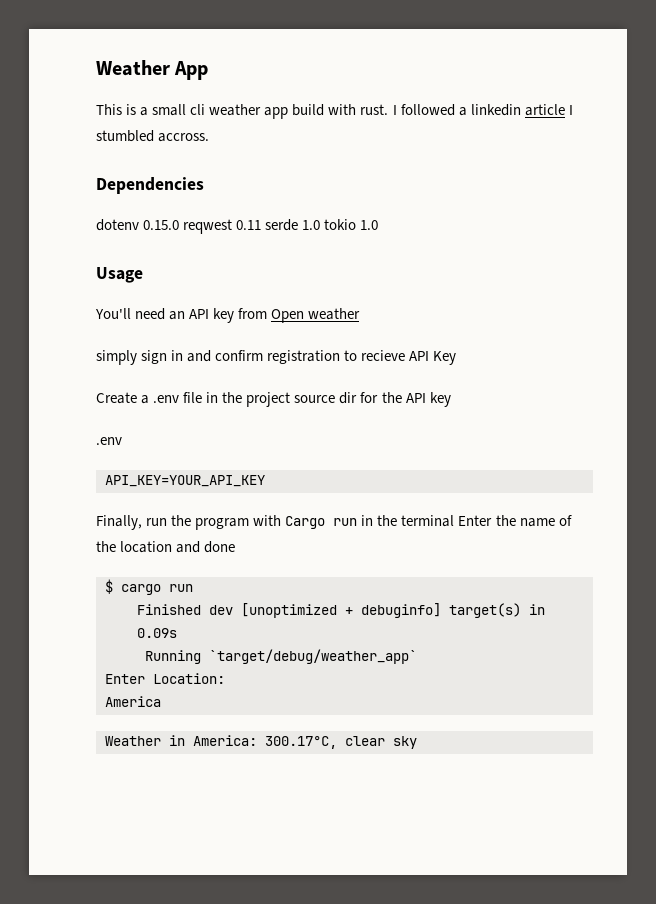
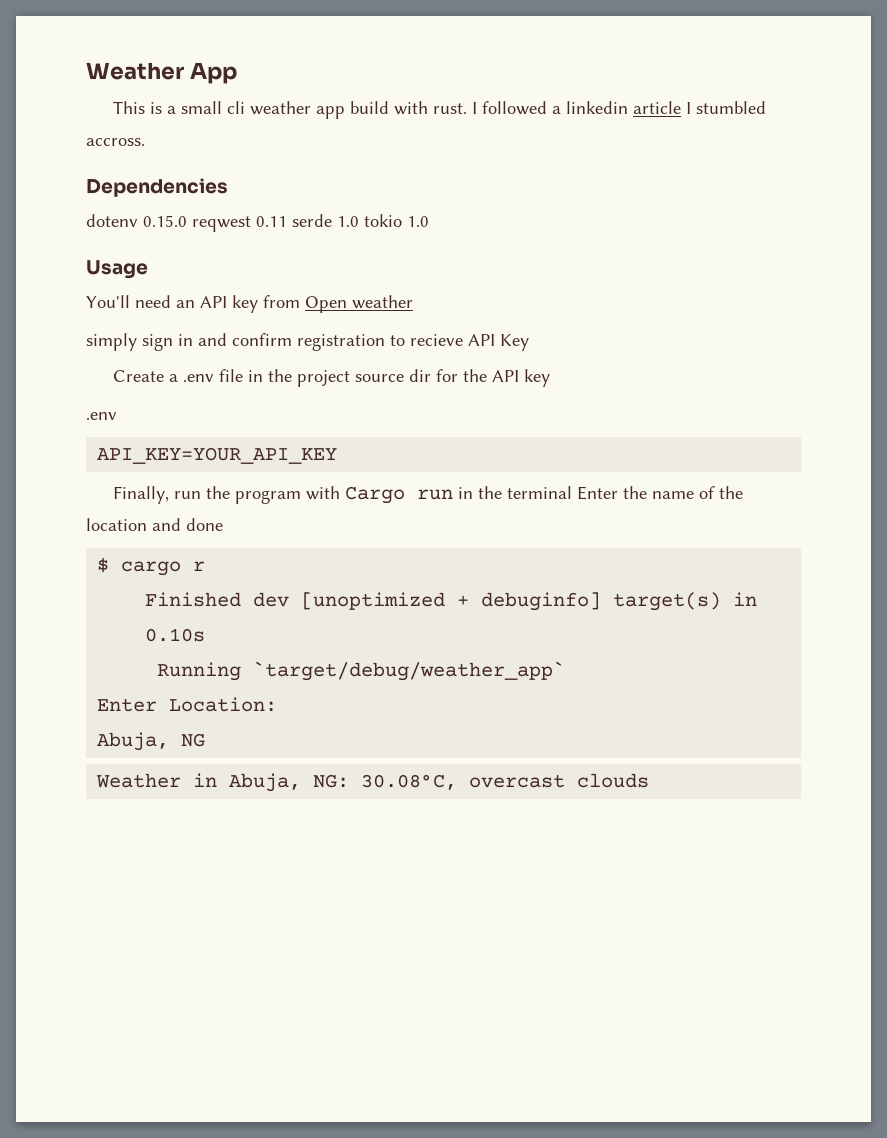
- $ cargo run
+ $ cargo r
- Finished dev [unoptimized + debuginfo] target(s) in 0.09s
+ Finished dev [unoptimized + debuginfo] target(s) in 0.10s
- America
+ Abuja, NG
- Weather in America: 300.17°C, clear sky
+ Weather in Abuja, NG: 30.08°C, overcast clouds

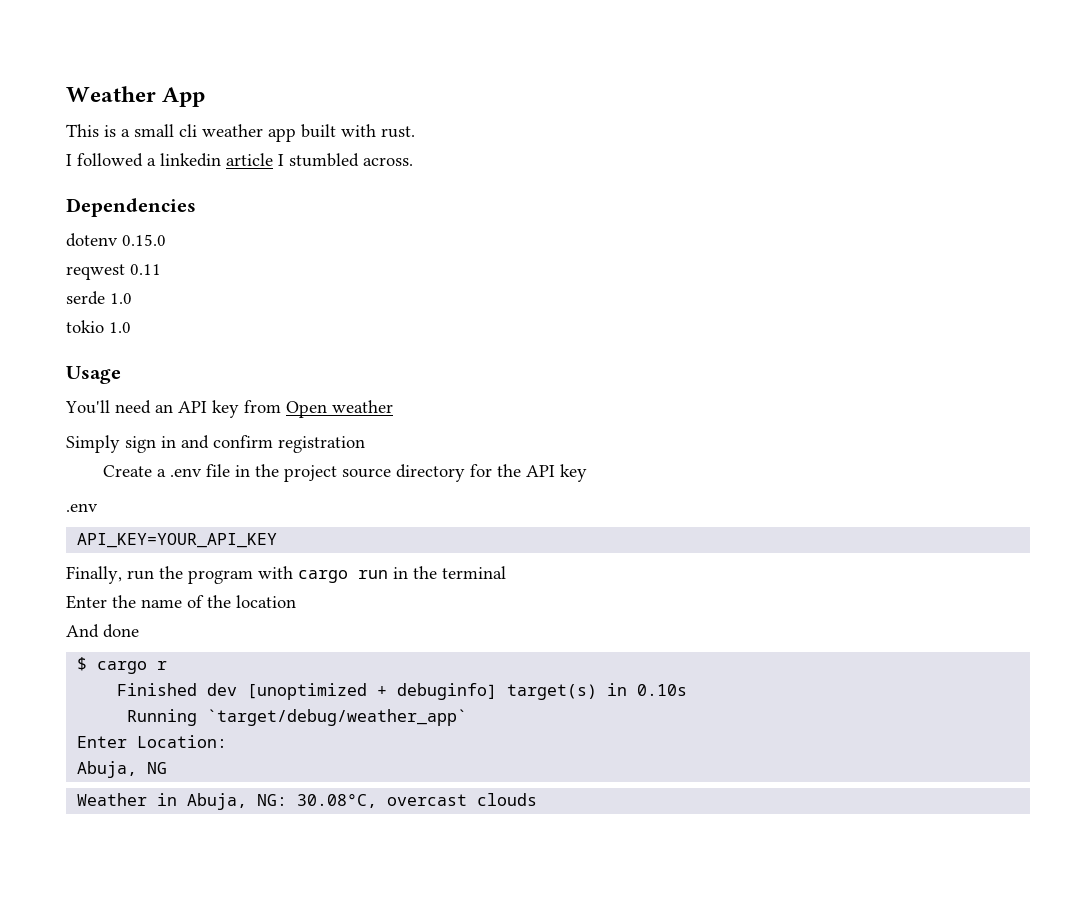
- This is a small cli weather app build with rust. I followed a linkedin article I stumbled accross.
+ This is a small cli weather app built with rust.
+ I followed a linkedin article I stumbled across.
- dotenv 0.15.0 reqwest 0.11 serde 1.0 tokio 1.0
+ dotenv 0.15.0
+ reqwest 0.11
+ serde 1.0
+ tokio 1.0
- simply sign in and confirm registration to recieve API Key
+ Simply sign in and confirm registration
- Create a .env file in the project source dir for the API key
+ Create a .env file in the project source directory for the API key
- Finally, run the program with Cargo run in the terminal Enter the name of the location and done
+ Finally, run the program with cargo run in the terminal
+ Enter the name of the location
+ And done

